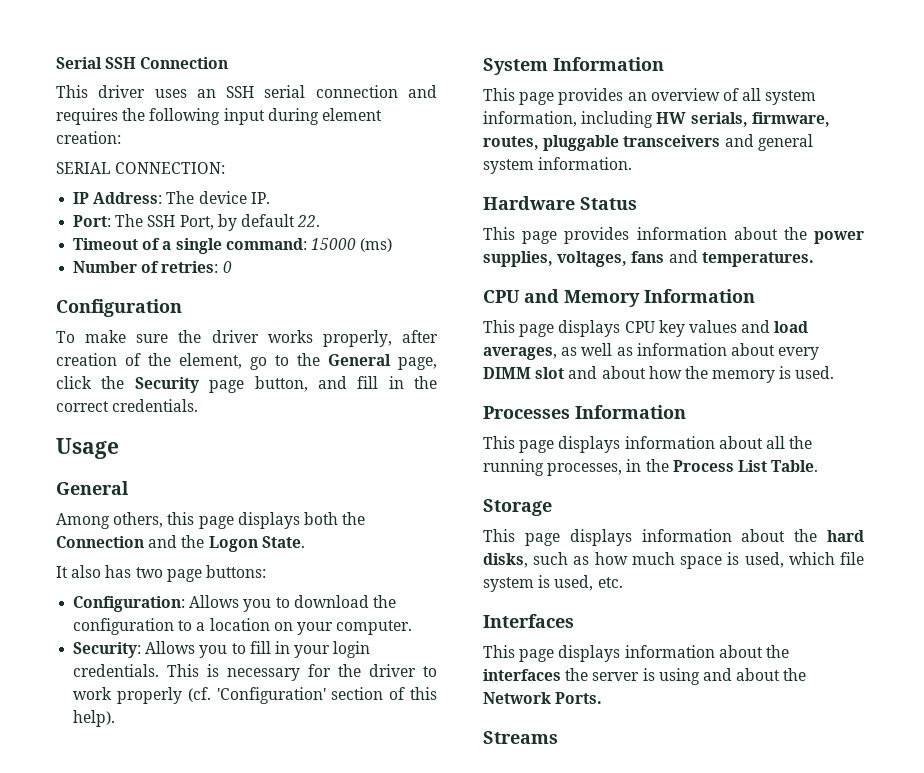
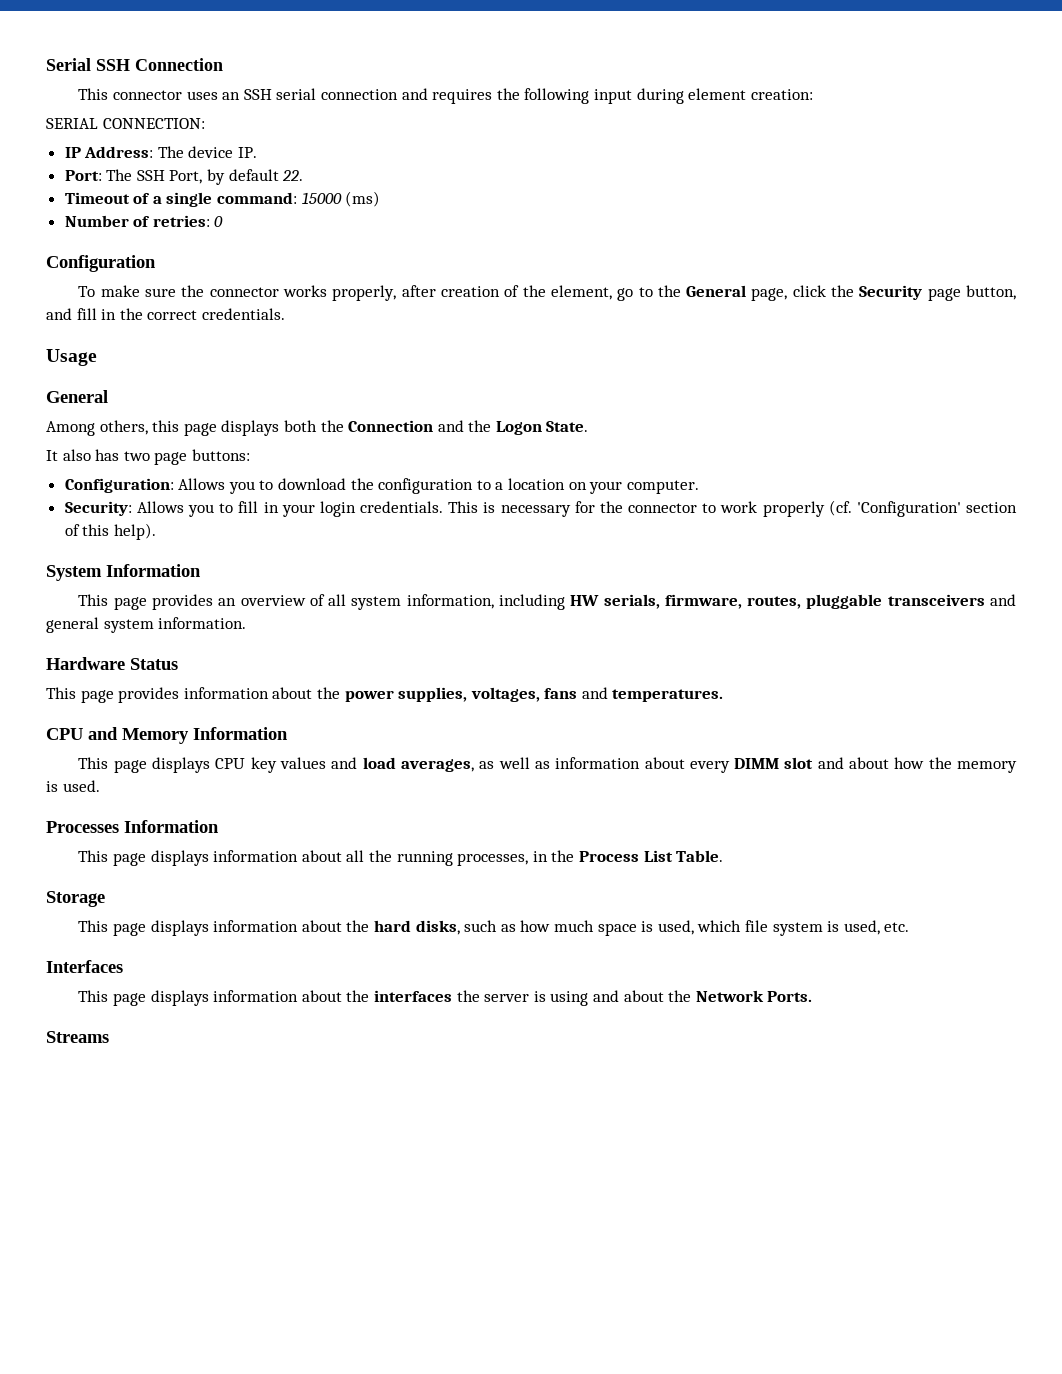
- This driver uses an SSH serial connection and requires the following input during element creation:
+ This connector uses an SSH serial connection and requires the following input during element creation:
- To make sure the driver works properly, after creation of the element, go to the General page, click the Security page button, and fill in the correct credentials.
+ To make sure the connector works properly, after creation of the element, go to the General page, click the Security page button, and fill in the correct credentials.
- This is necessary for the driver to work properly (cf. 'Configuration' section of this help).
+ This is necessary for the connector to work properly (cf. 'Configuration' section of this help).

